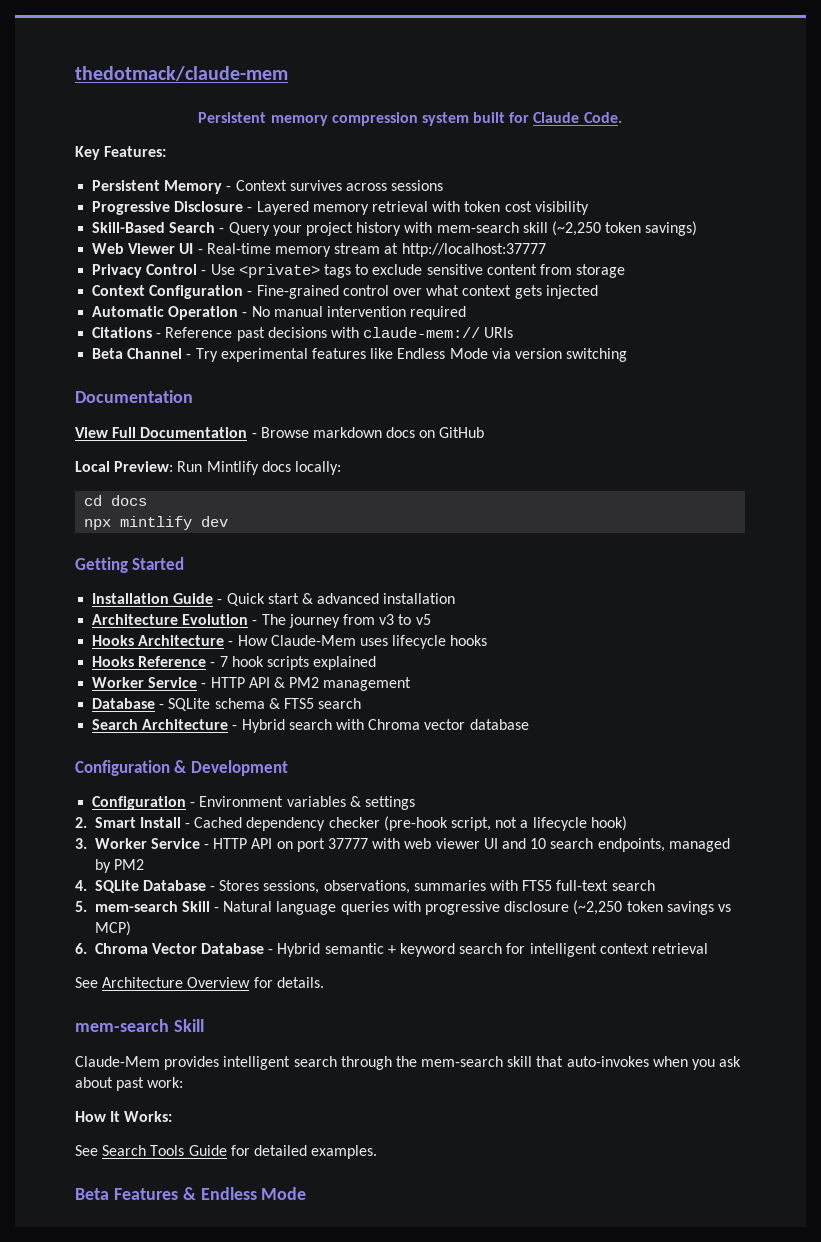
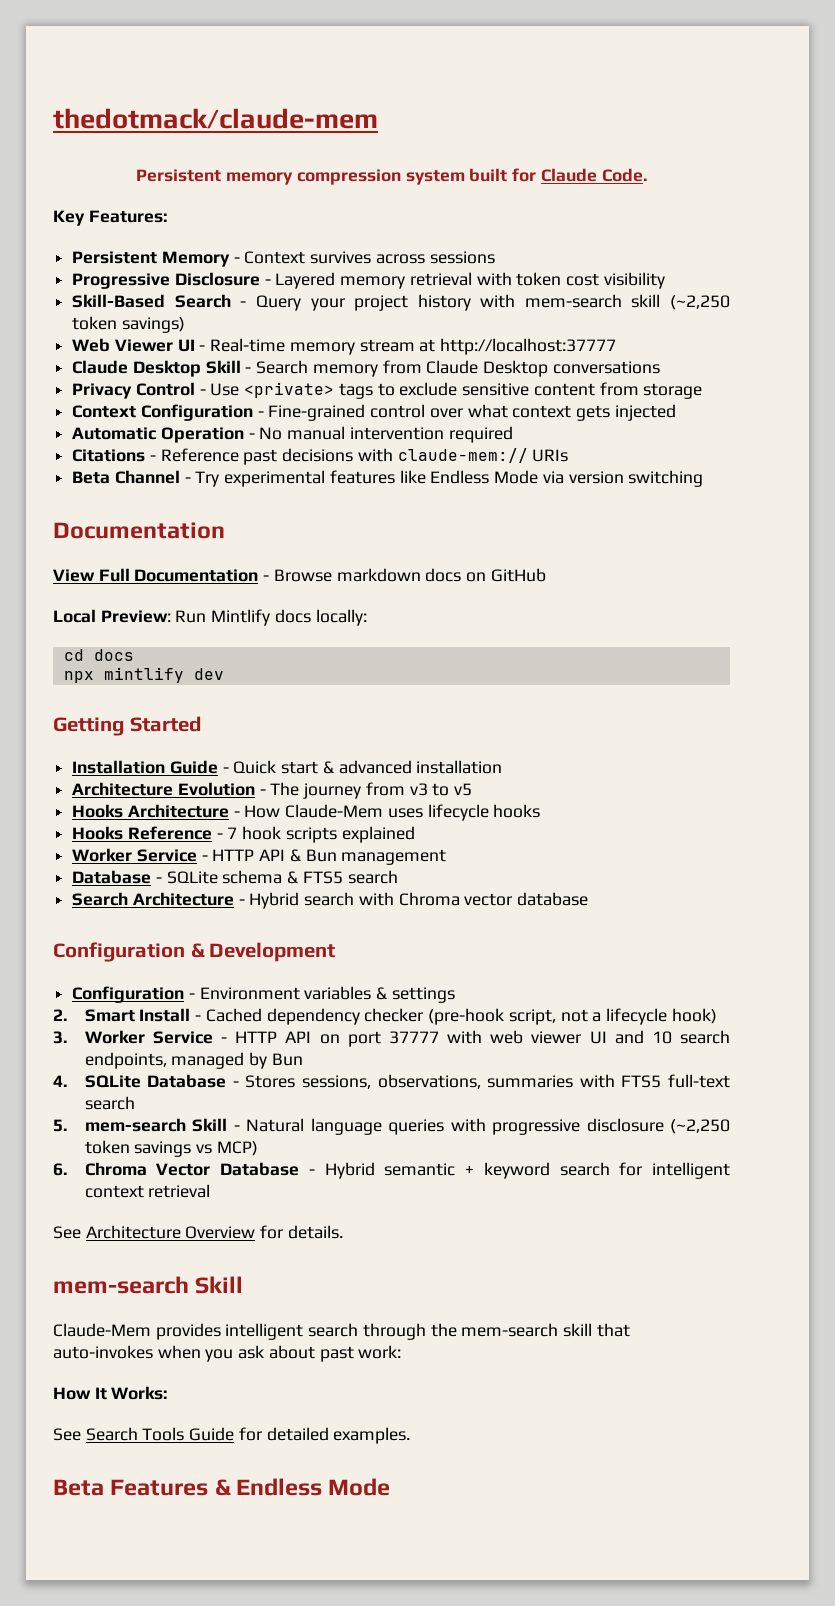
+ Claude Desktop Skill - Search memory from Claude Desktop conversations
- Worker Service - HTTP API & PM2 management
+ Worker Service - HTTP API & Bun management
- 3. Worker Service - HTTP API on port 37777 with web viewer UI and 10 search endpoints, managed by PM2
+ 3. Worker Service - HTTP API on port 37777 with web viewer UI and 10 search endpoints, managed by Bun

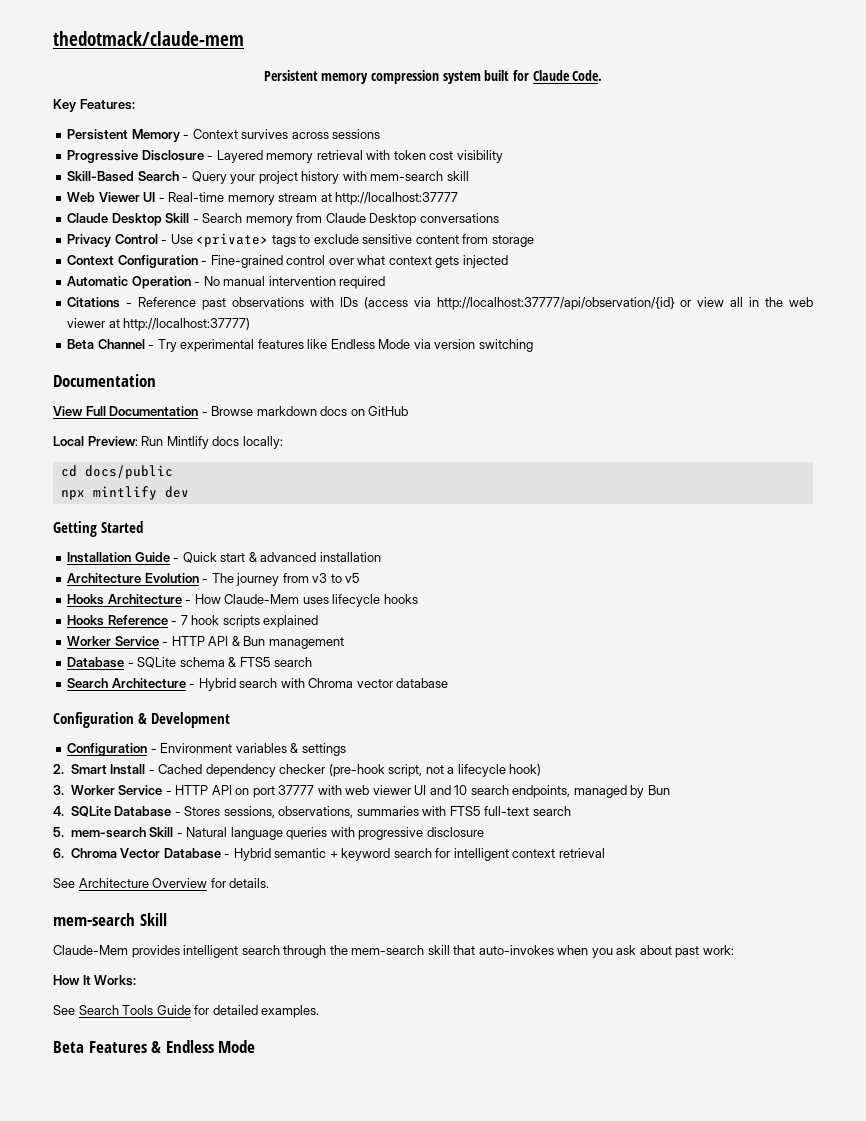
- Skill-Based Search - Query your project history with mem-search skill (~2,250 token savings)
+ Skill-Based Search - Query your project history with mem-search skill
- Citations - Reference past decisions with claude-mem:// URIs
+ Citations - Reference past observations with IDs (access via http://localhost:37777/api/observation/{id} or view all in the web viewer at http://localhost:37777)
- cd docs
+ cd docs/public
- 5. mem-search Skill - Natural language queries with progressive disclosure (~2,250 token savings vs MCP)
+ 5. mem-search Skill - Natural language queries with progressive disclosure

